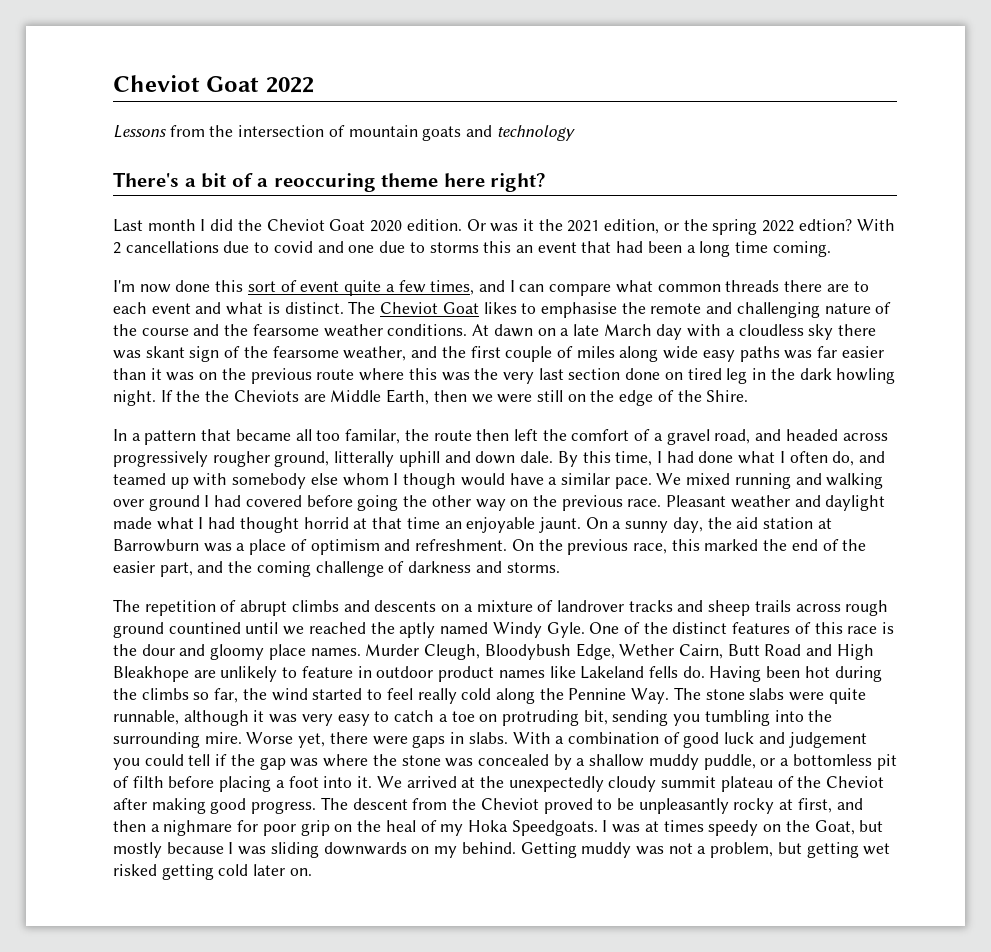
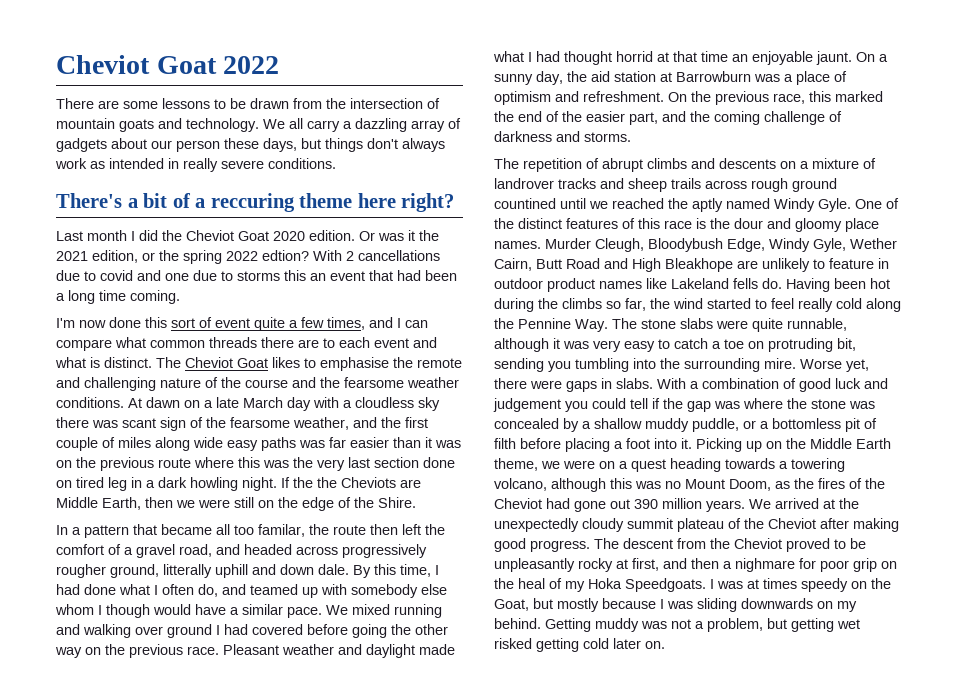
- Lessons from the intersection of mountain goats and technology
+ There are some lessons to be drawn from the intersection of mountain goats and technology. We all carry a dazzling array of gadgets about our person these days, but things don't always work as intended in really severe conditions.
- There's a bit of a reoccuring theme here right?
+ There's a bit of a reccuring theme here right?
- At dawn on a late March day with a cloudless sky there was skant sign of the fearsome weather, and the first couple of miles along wide easy paths was far easier than it was on the previous route where this was the very last section done on tired leg in the dark howling night.
+ At dawn on a late March day with a cloudless sky there was scant sign of the fearsome weather, and the first couple of miles along wide easy paths was far easier than it was on the previous route where this was the very last section done on tired leg in a dark howling night.
- Murder Cleugh, Bloodybush Edge, Wether Cairn, Butt Road and High Bleakhope are unlikely to feature in outdoor product names like Lakeland fells do.
+ Murder Cleugh, Bloodybush Edge, Windy Gyle, Wether Cairn, Butt Road and High Bleakhope are unlikely to feature in outdoor product names like Lakeland fells do.
+ Picking up on the Middle Earth theme, we were on a quest heading towards a towering volcano, although this was no Mount Doom, as the fires of the Cheviot had gone out 390 million years.

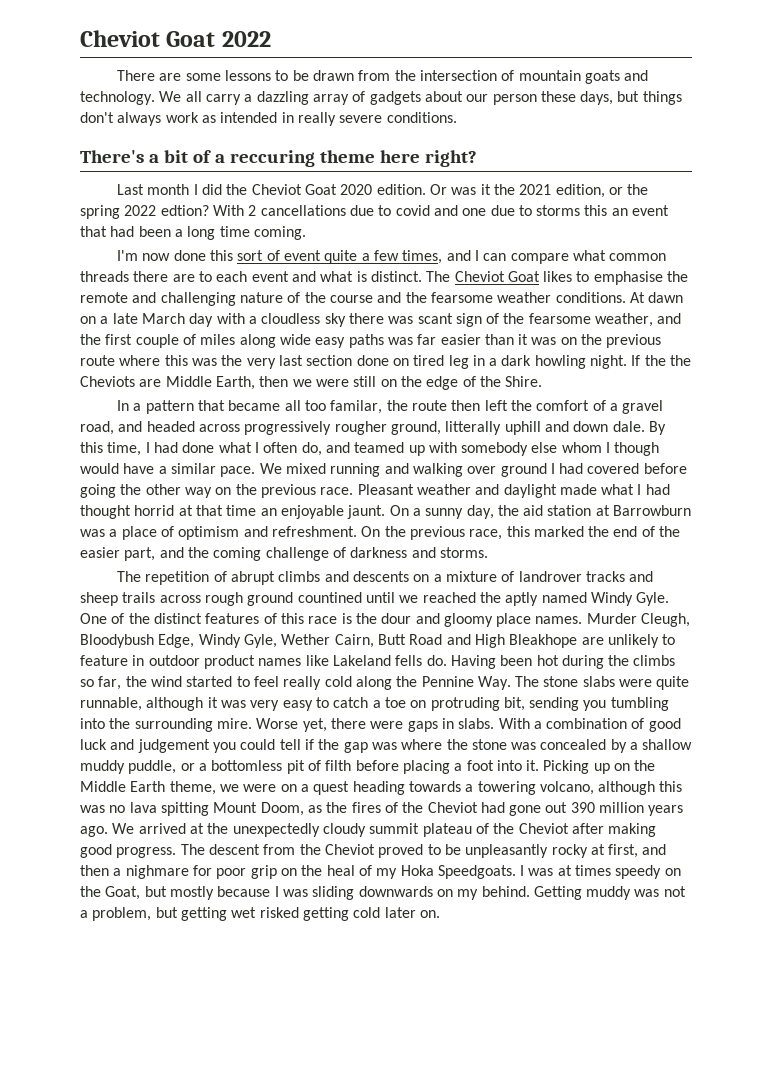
- Picking up on the Middle Earth theme, we were on a quest heading towards a towering volcano, although this was no Mount Doom, as the fires of the Cheviot had gone out 390 million years.
+ Picking up on the Middle Earth theme, we were on a quest heading towards a towering volcano, although this was no lava spitting Mount Doom, as the fires of the Cheviot had gone out 390 million years ago.

